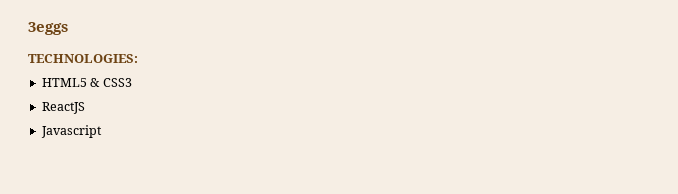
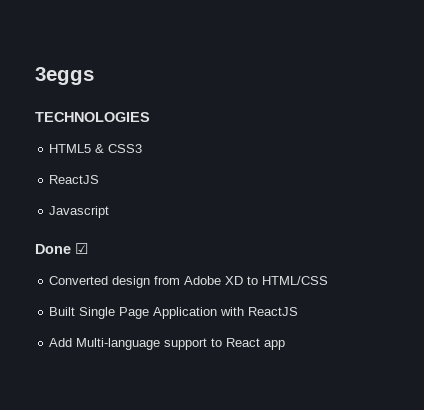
- TECHNOLOGIES:
+ TECHNOLOGIES
+ Done ☑
+ Converted design from Adobe XD to HTML/CSS
+ Built Single Page Application with ReactJS
+ Add Multi-language support to React app

